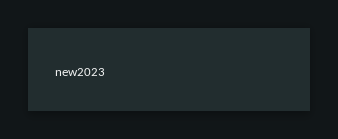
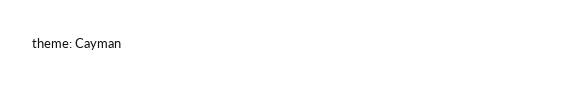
- new2023
+ theme: Cayman

